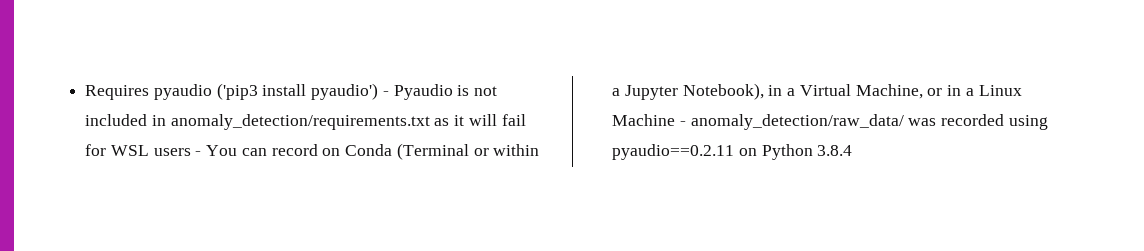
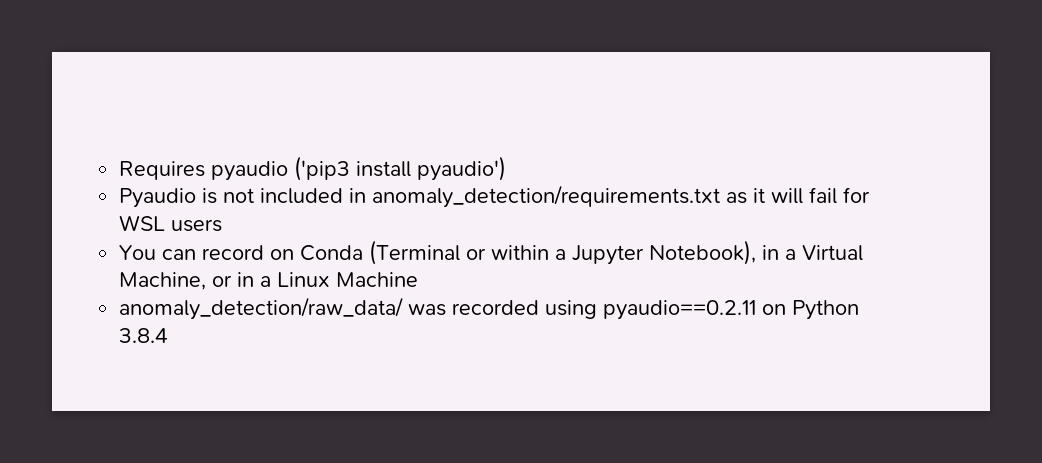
- Requires pyaudio ('pip3 install pyaudio') - Pyaudio is not included in anomaly_detection/requirements.txt as it will fail for WSL users - You can record on Conda (Terminal or within a Jupyter Notebook), in a Virtual Machine, or in a Linux Machine - anomaly_detection/raw_data/ was recorded using pyaudio==0.2.11 on Python 3.8.4
+ Requires pyaudio ('pip3 install pyaudio')
+ Pyaudio is not included in anomaly_detection/requirements.txt as it will fail for WSL users
+ You can record on Conda (Terminal or within a Jupyter Notebook), in a Virtual Machine, or in a Linux Machine
+ anomaly_detection/raw_data/ was recorded using pyaudio==0.2.11 on Python 3.8.4

